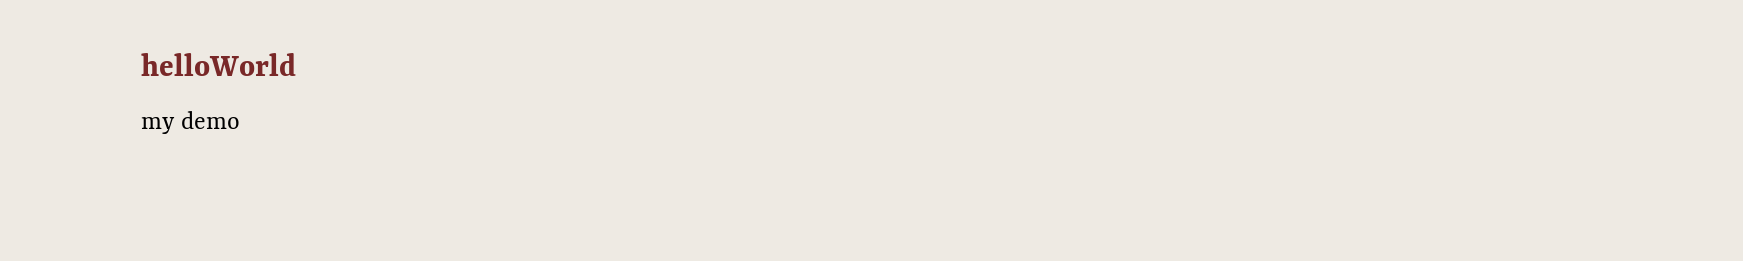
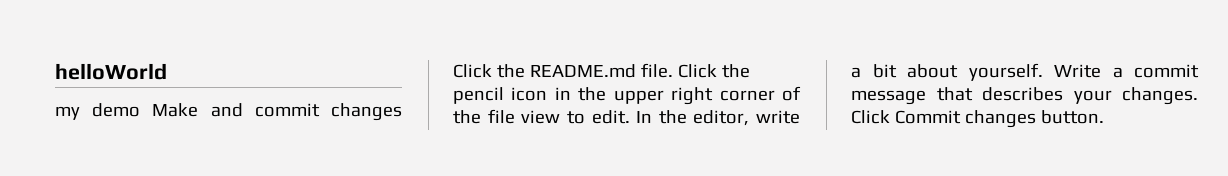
- my demo
+ my demo Make and commit changes Click the README.md file. Click the pencil icon in the upper right corner of the file view to edit. In the editor, write a bit about yourself. Write a commit message that describes your changes. Click Commit changes button.

